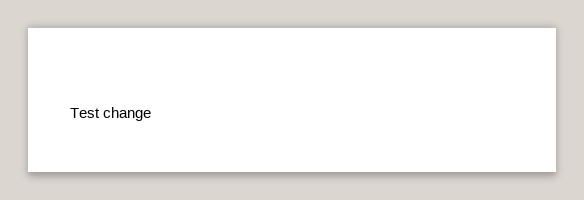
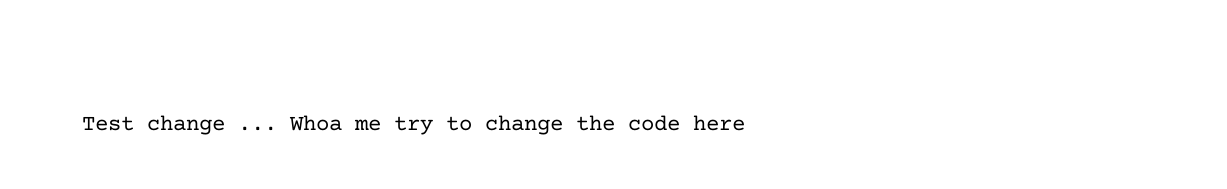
- Test change
+ Test change ... Whoa me try to change the code here

